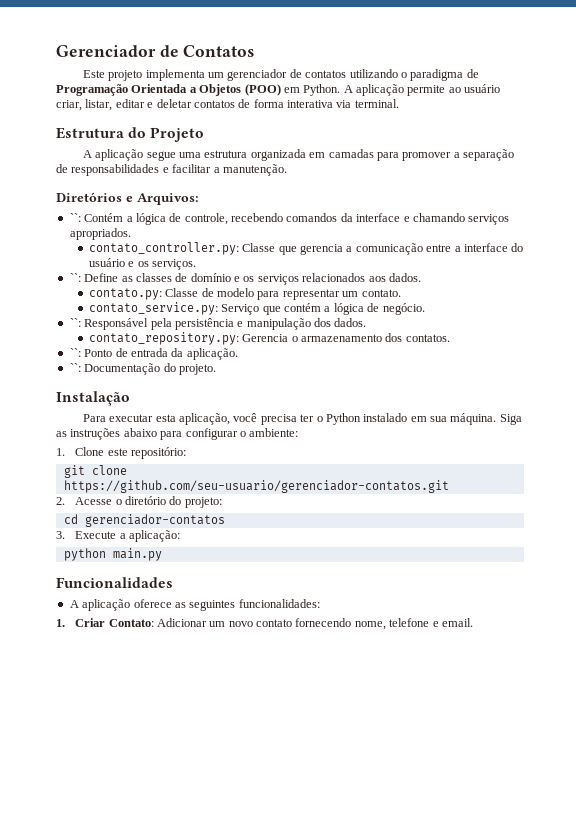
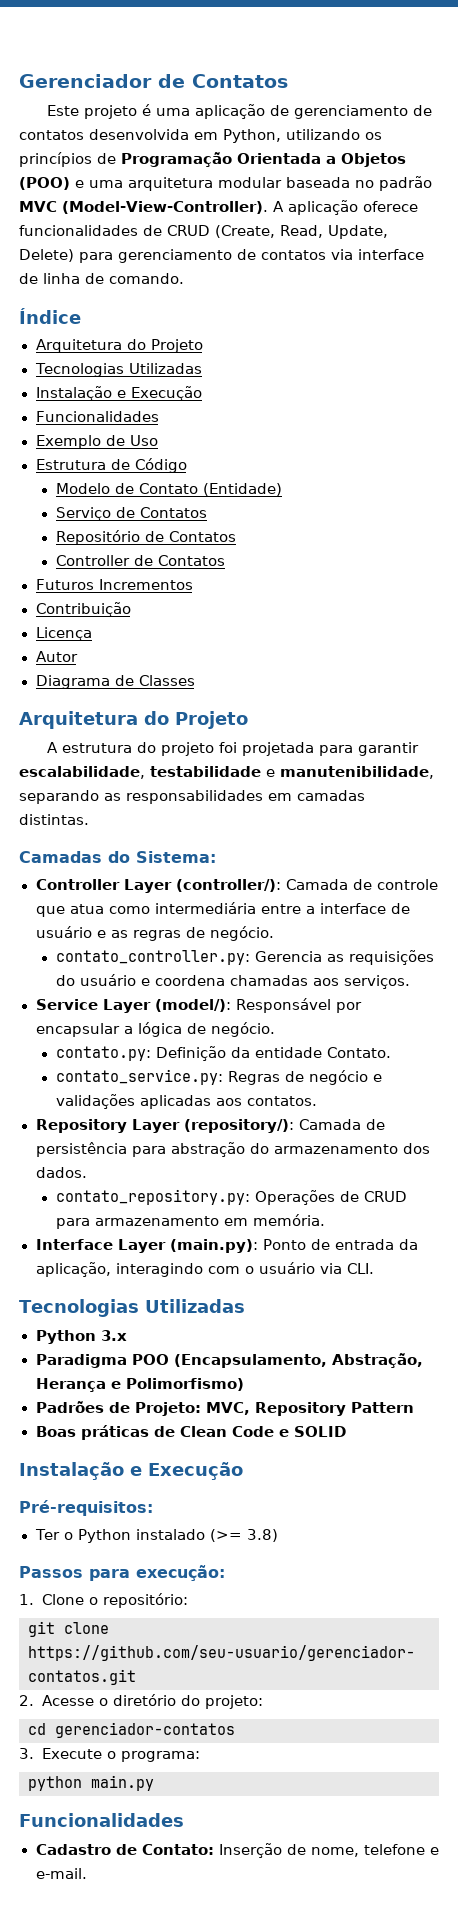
- Este projeto implementa um gerenciador de contatos utilizando o paradigma de Programação Orientada a Objetos (POO) em Python. A aplicação permite ao usuário criar, listar, editar e deletar contatos de forma interativa via terminal.
- Estrutura do Projeto
- A aplicação segue uma estrutura organizada em camadas para promover a separação de responsabilidades e facilitar a manutenção.
- Diretórios e Arquivos:
- ``: Contém a lógica de controle, recebendo comandos da interface e chamando serviços apropriados.
- contato_controller.py: Classe que gerencia a comunicação entre a interface do usuário e os serviços.
- ``: Define as classes de domínio e os serviços relacionados aos dados.
- contato.py: Classe de modelo para representar um contato.
- contato_service.py: Serviço que contém a lógica de negócio.
- ``: Responsável pela persistência e manipulação dos dados.
- contato_repository.py: Gerencia o armazenamento dos contatos.
- ``: Ponto de entrada da aplicação.
- ``: Documentação do projeto.
- Instalação
- Para executar esta aplicação, você precisa ter o Python instalado em sua máquina. Siga as instruções abaixo para configurar o ambiente:
+ Este projeto é uma aplicação de gerenciamento de contatos desenvolvida em Python, utilizando os princípios de Programação Orientada a Objetos (POO) e uma arquitetura modular baseada no padrão MVC (Model-View-Controller). A aplicação oferece funcionalidades de CRUD (Create, Read, Update, Delete) para gerenciamento de contatos via interface de linha de comando.
+ Índice
+ Arquitetura do Projeto
+ Tecnologias Utilizadas
+ Instalação e Execução
+ Funcionalidades
+ Exemplo de Uso
+ Estrutura de Código
+ Modelo de Contato (Entidade)
+ Serviço de Contatos
+ Repositório de Contatos
+ Controller de Contatos
+ Futuros Incrementos
+ Contribuição
+ Licença
+ Autor
+ Diagrama de Classes
+ Arquitetura do Projeto
+ A estrutura do projeto foi projetada para garantir escalabilidade, testabilidade e manutenibilidade, separando as responsabilidades em camadas distintas.
+ Camadas do Sistema:
+ Controller Layer (controller/): Camada de controle que atua como intermediária entre a interface de usuário e as regras de negócio.
+ contato_controller.py: Gerencia as requisições do usuário e coordena chamadas aos serviços.
+ Service Layer (model/): Responsável por encapsular a lógica de negócio.
+ contato.py: Definição da entidade Contato.
+ contato_service.py: Regras de negócio e validações aplicadas aos contatos.
+ Repository Layer (repository/): Camada de persistência para abstração do armazenamento dos dados.
+ contato_repository.py: Operações de CRUD para armazenamento em memória.
+ Interface Layer (main.py): Ponto de entrada da aplicação, interagindo com o usuário via CLI.
+ Tecnologias Utilizadas
+ Python 3.x
+ Paradigma POO (Encapsulamento, Abstração, Herança e Polimorfismo)
+ Padrões de Projeto: MVC, Repository Pattern
+ Boas práticas de Clean Code e SOLID
+ Instalação e Execução
+ Pré-requisitos:
+ Ter o Python instalado (>= 3.8)
+ Passos para execução:
- 1. Clone este repositório:
+ 1. Clone o repositório:
- 3. Execute a aplicação:
+ 3. Execute o programa:
- A aplicação oferece as seguintes funcionalidades:
- 1. Criar Contato: Adicionar um novo contato fornecendo nome, telefone e email.
+ Cadastro de Contato: Inserção de nome, telefone e e-mail.

